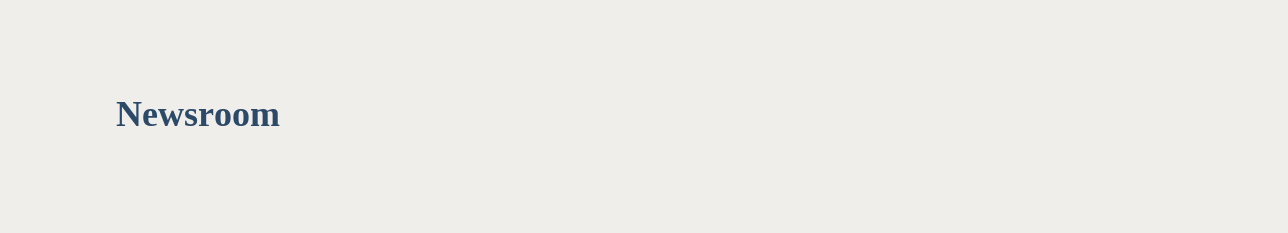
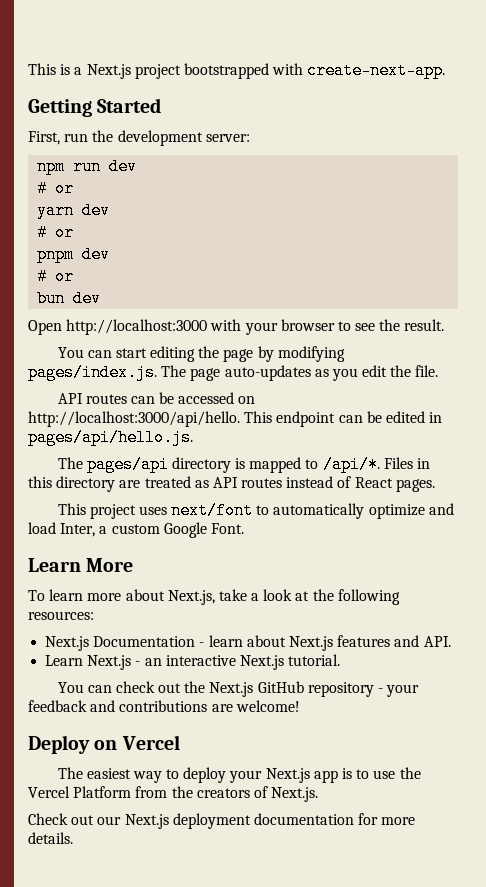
- Newsroom
+ This is a Next.js project bootstrapped with create-next-app.
+ Getting Started
+ First, run the development server:
+ npm run dev
+ # or
+ yarn dev
+ # or
+ pnpm dev
+ # or
+ bun dev
+ Open http://localhost:3000 with your browser to see the result.
+ You can start editing the page by modifying pages/index.js. The page auto-updates as you edit the file.
+ API routes can be accessed on http://localhost:3000/api/hello. This endpoint can be edited in pages/api/hello.js.
+ The pages/api directory is mapped to /api/*. Files in this directory are treated as API routes instead of React pages.
+ This project uses next/font to automatically optimize and load Inter, a custom Google Font.
+ Learn More
+ To learn more about Next.js, take a look at the following resources:
+ Next.js Documentation - learn about Next.js features and API.
+ Learn Next.js - an interactive Next.js tutorial.
+ You can check out the Next.js GitHub repository - your feedback and contributions are welcome!
+ Deploy on Vercel
+ The easiest way to deploy your Next.js app is to use the Vercel Platform from the creators of Next.js.
+ Check out our Next.js deployment documentation for more details.

